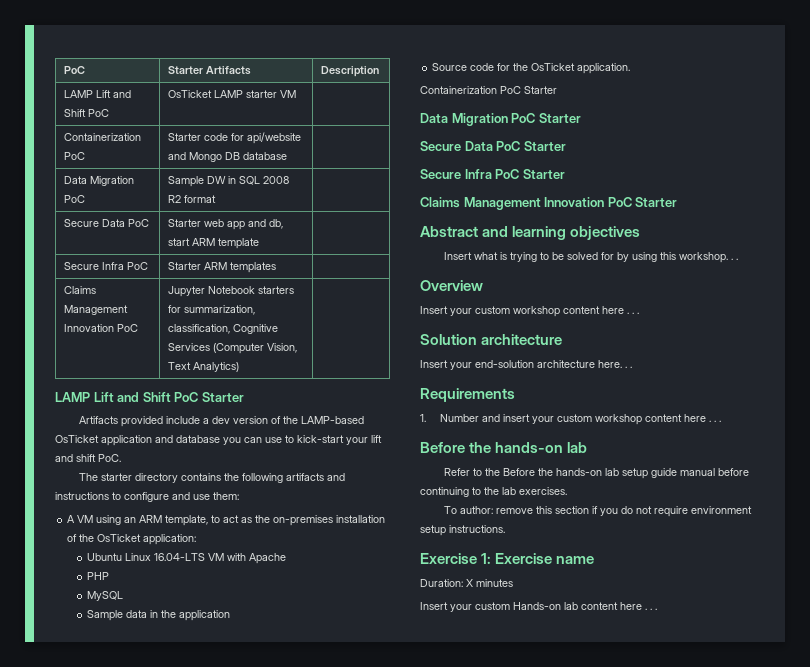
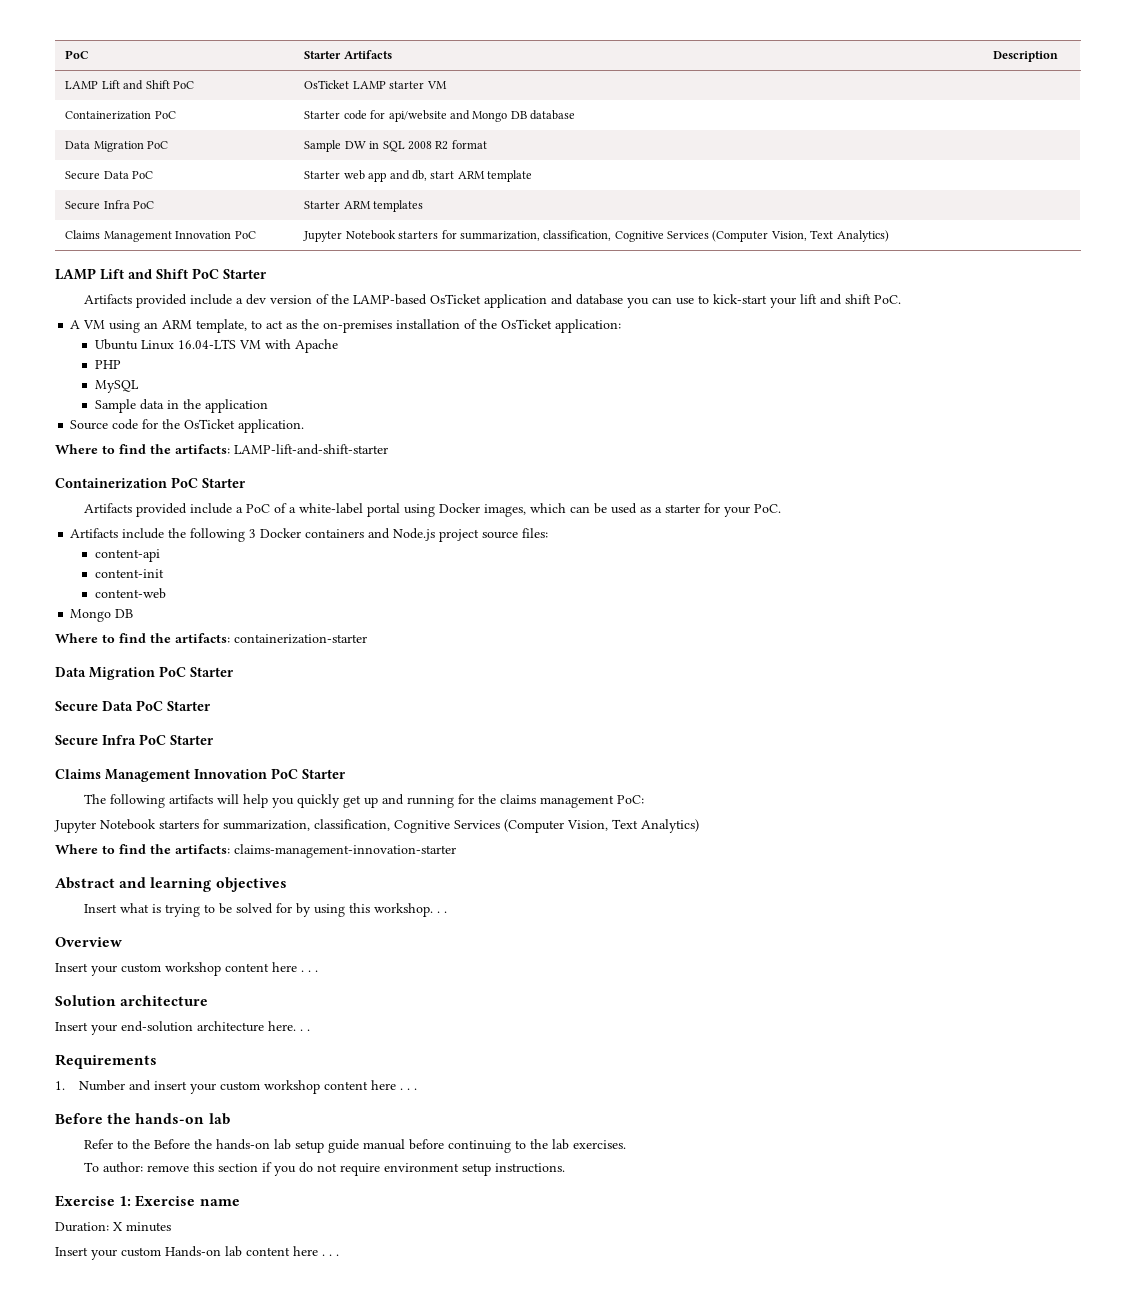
- The starter directory contains the following artifacts and instructions to configure and use them:
+ Where to find the artifacts: LAMP-lift-and-shift-starter
  Containerization PoC Starter
+ Artifacts provided include a PoC of a white-label portal using Docker images, which can be used as a starter for your PoC.
+ Artifacts include the following 3 Docker containers and Node.js project source files:
+ content-api
+ content-init
+ content-web
+ Mongo DB
+ Where to find the artifacts: containerization-starter
+ The following artifacts will help you quickly get up and running for the claims management PoC:
+ Jupyter Notebook starters for summarization, classification, Cognitive Services (Computer Vision, Text Analytics)
+ Where to find the artifacts: claims-management-innovation-starter

